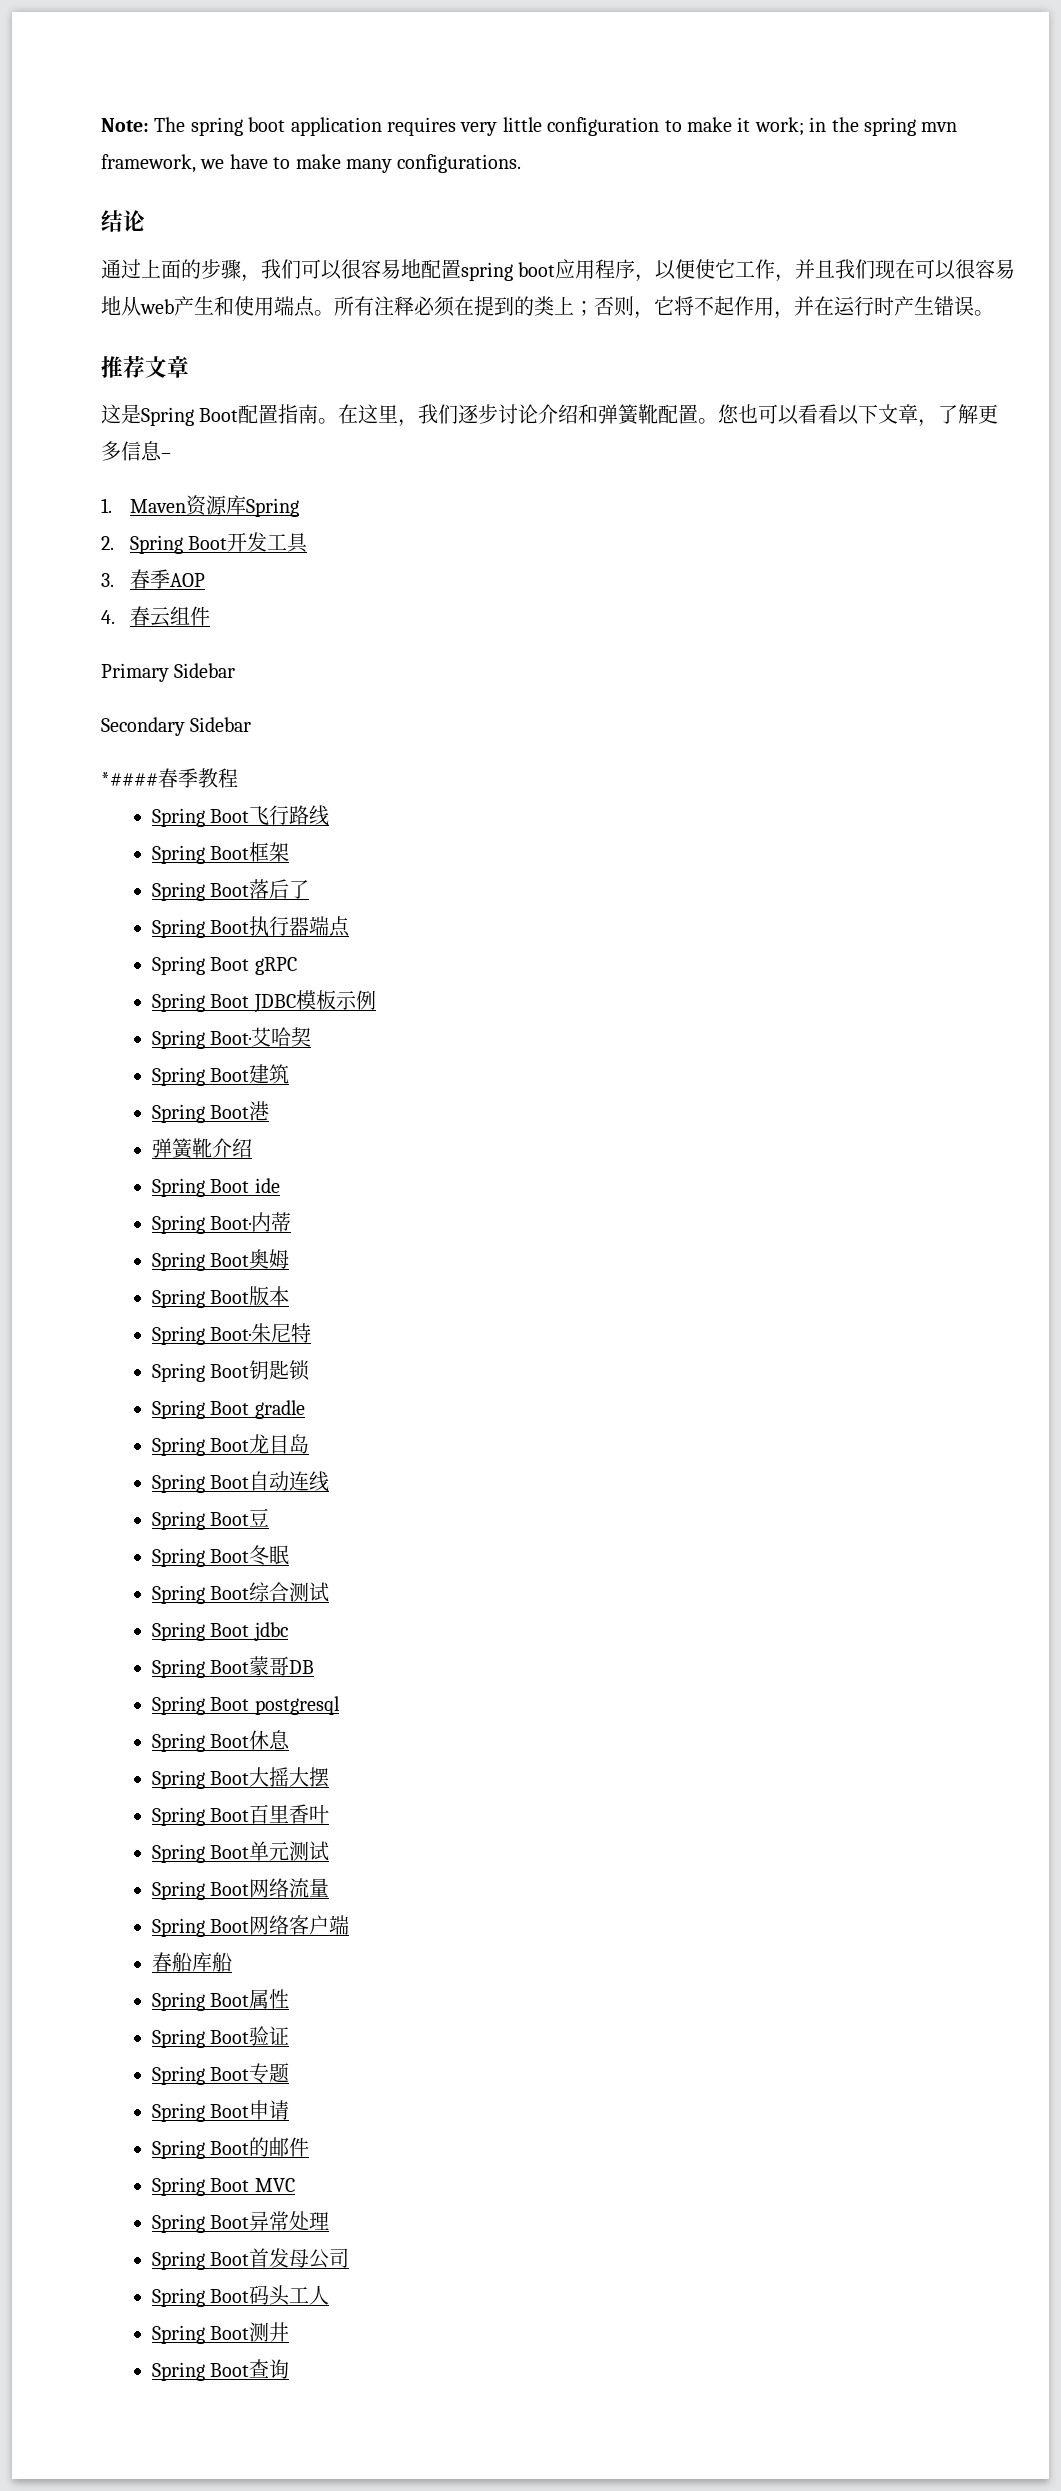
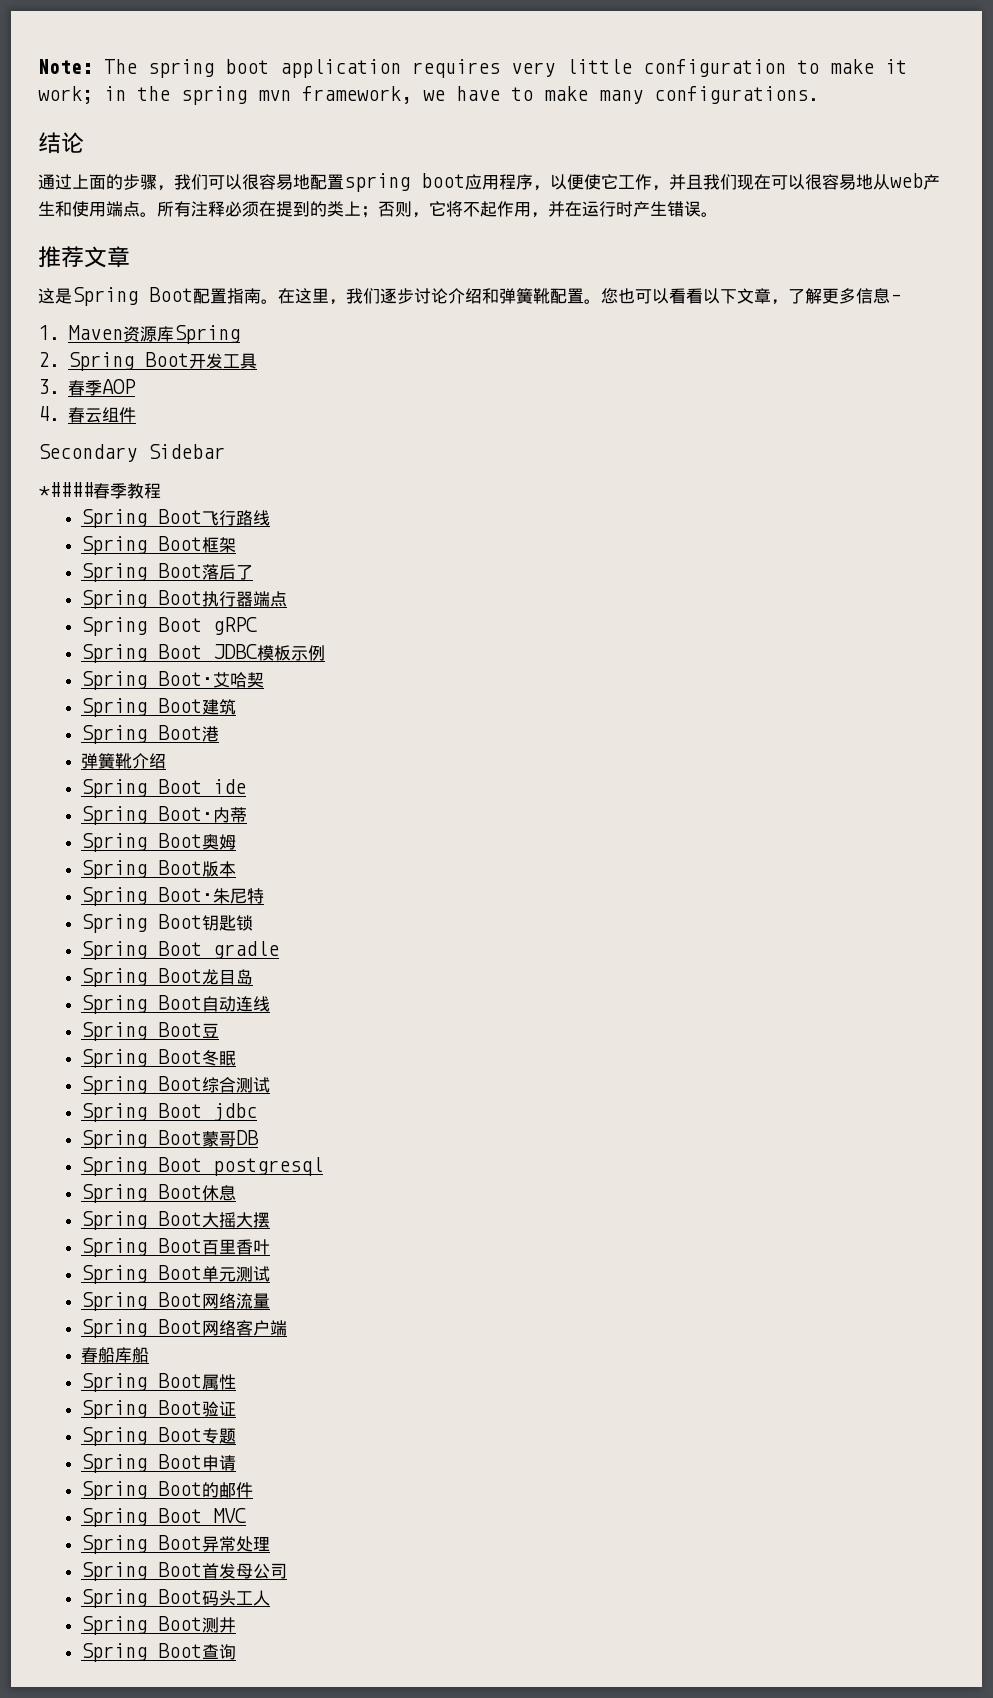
- Primary Sidebar

